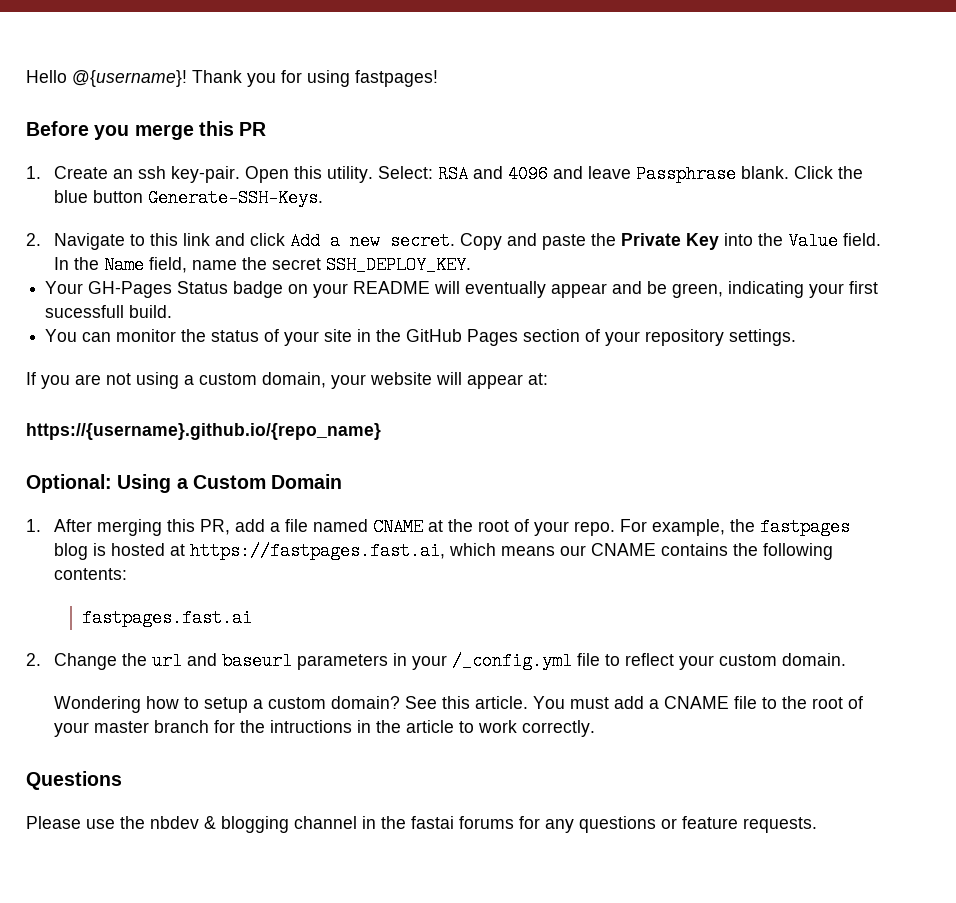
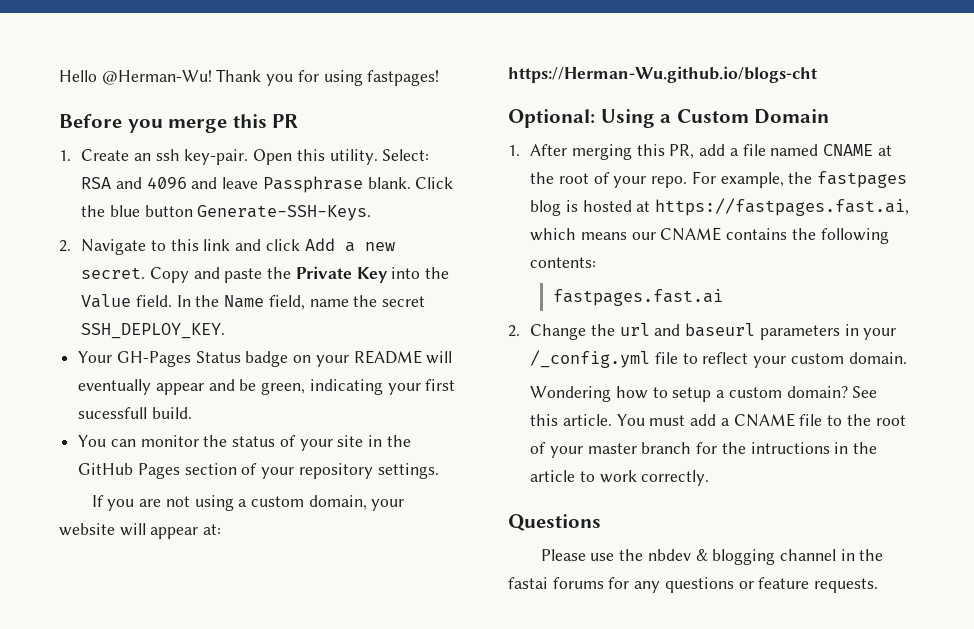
- Hello @{username}!
+ Hello @Herman-Wu!
- https://{username}.github.io/{repo_name}
+ https://Herman-Wu.github.io/blogs-cht

